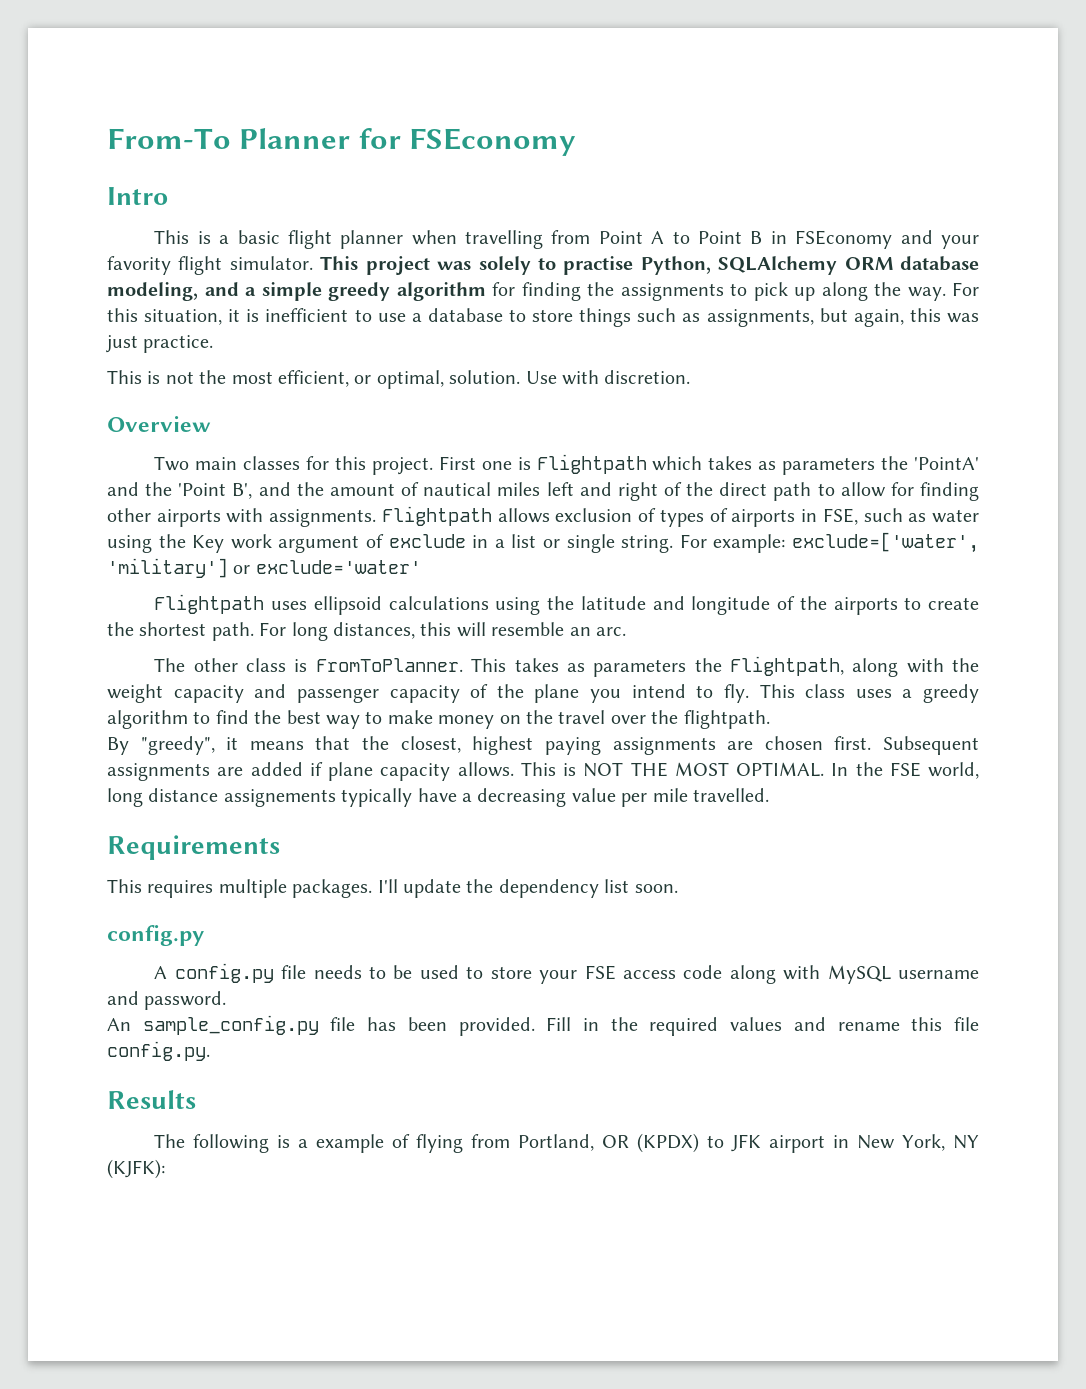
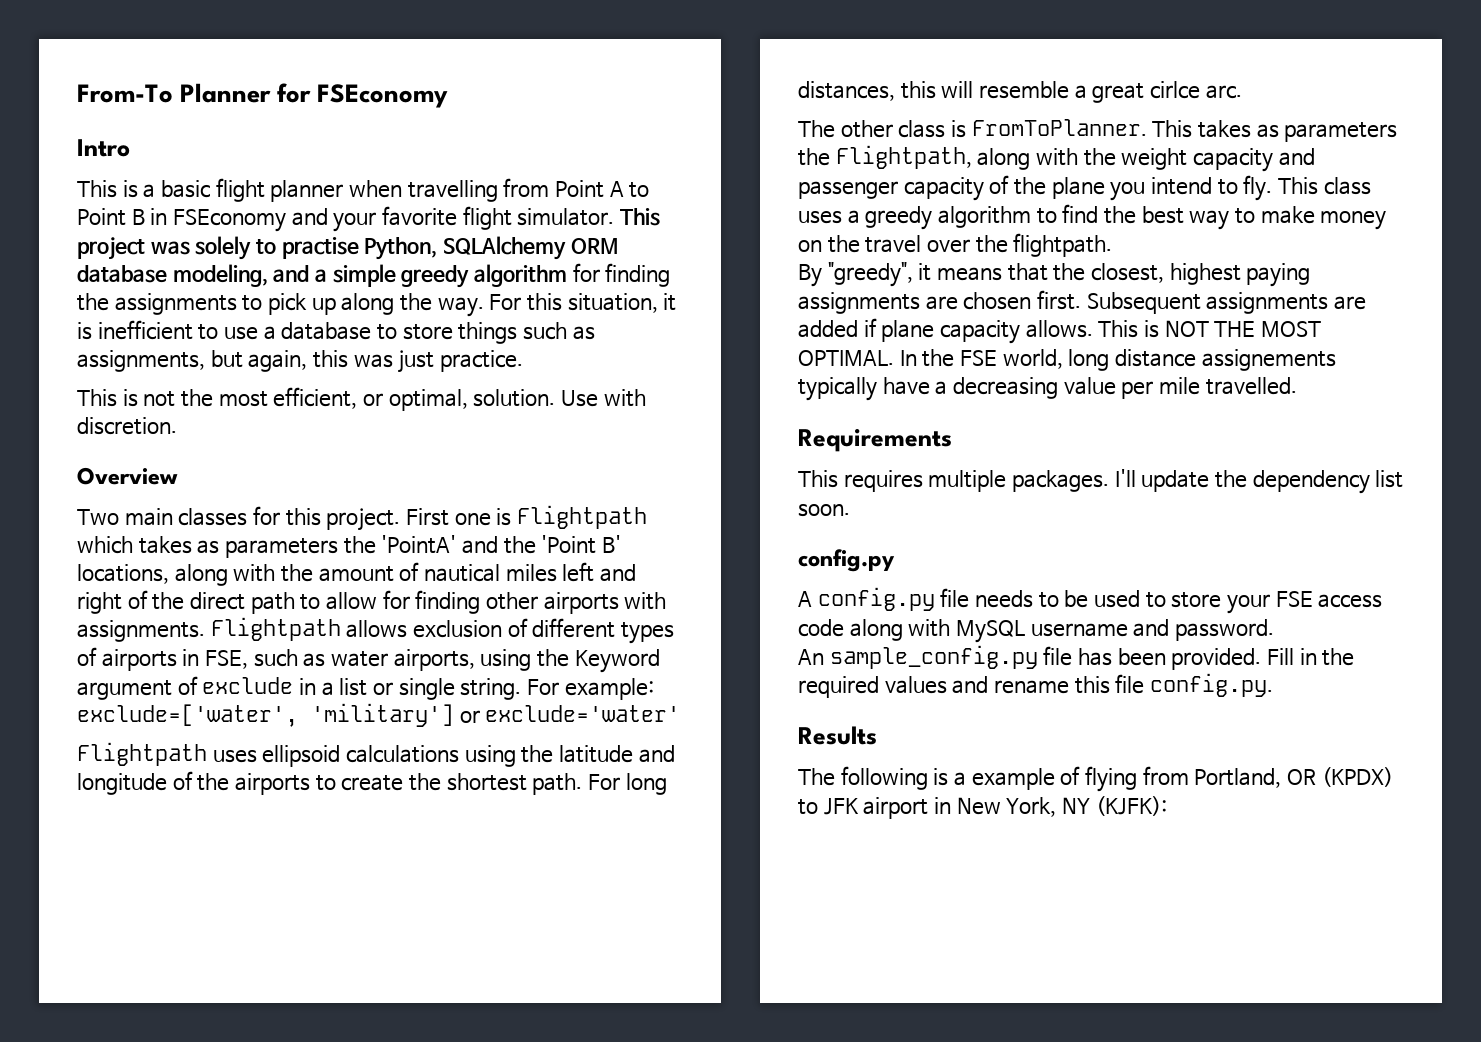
- This is a basic flight planner when travelling from Point A to Point B in FSEconomy and your favority flight simulator.
+ This is a basic flight planner when travelling from Point A to Point B in FSEconomy and your favorite flight simulator.
- First one is Flightpath which takes as parameters the 'PointA' and the 'Point B', and the amount of nautical miles left and right of the direct path to allow for finding other airports with assignments.
+ First one is Flightpath which takes as parameters the 'PointA' and the 'Point B' locations, along with the amount of nautical miles left and right of the direct path to allow for finding other airports with assignments.
- Flightpath allows exclusion of types of airports in FSE, such as water using the Key work argument of exclude in a list or single string.
+ Flightpath allows exclusion of different types of airports in FSE, such as water airports, using the Keyword argument of exclude in a list or single string.
- For long distances, this will resemble an arc.
+ For long distances, this will resemble a great cirlce arc.

